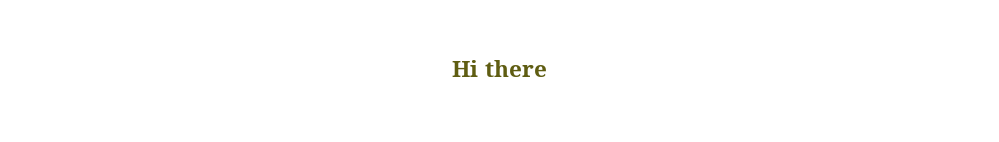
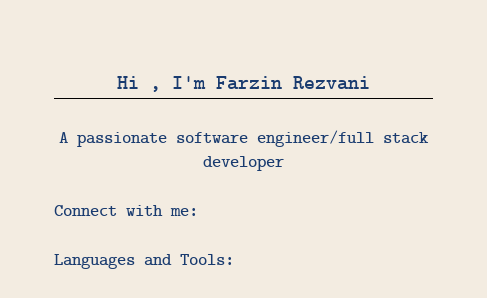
- Hi there
+ Hi , I'm Farzin Rezvani
+ A passionate software engineer/full stack developer
+ Connect with me:
+ Languages and Tools:

